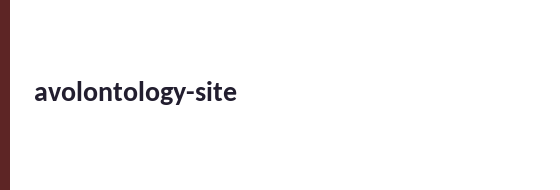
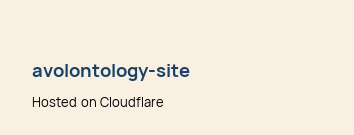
+ Hosted on Cloudflare

